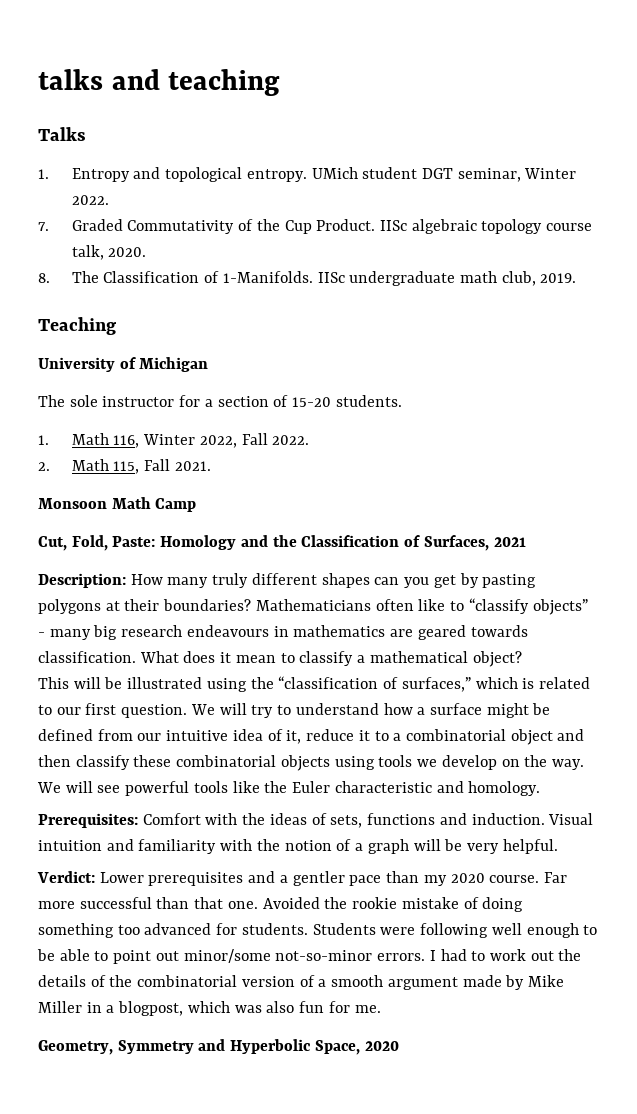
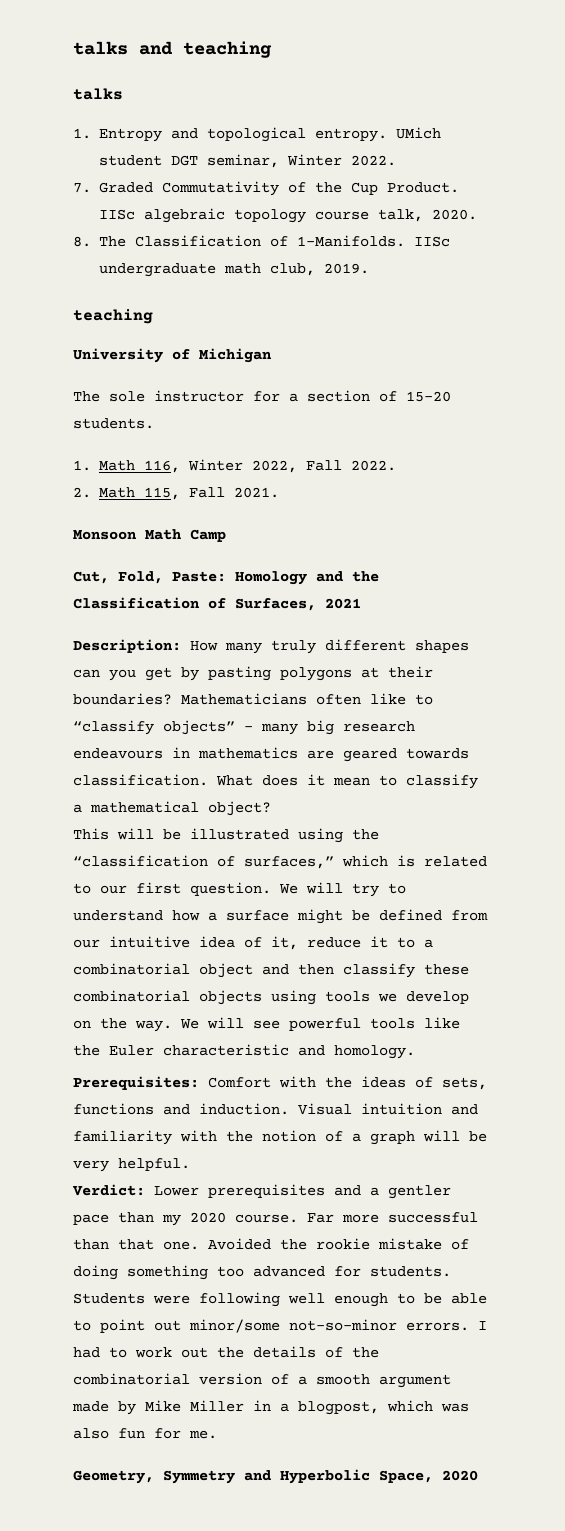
  talks and teaching
- Talks
+ talks
  IISc undergraduate math club, 2019.
- Teaching
+ teaching

